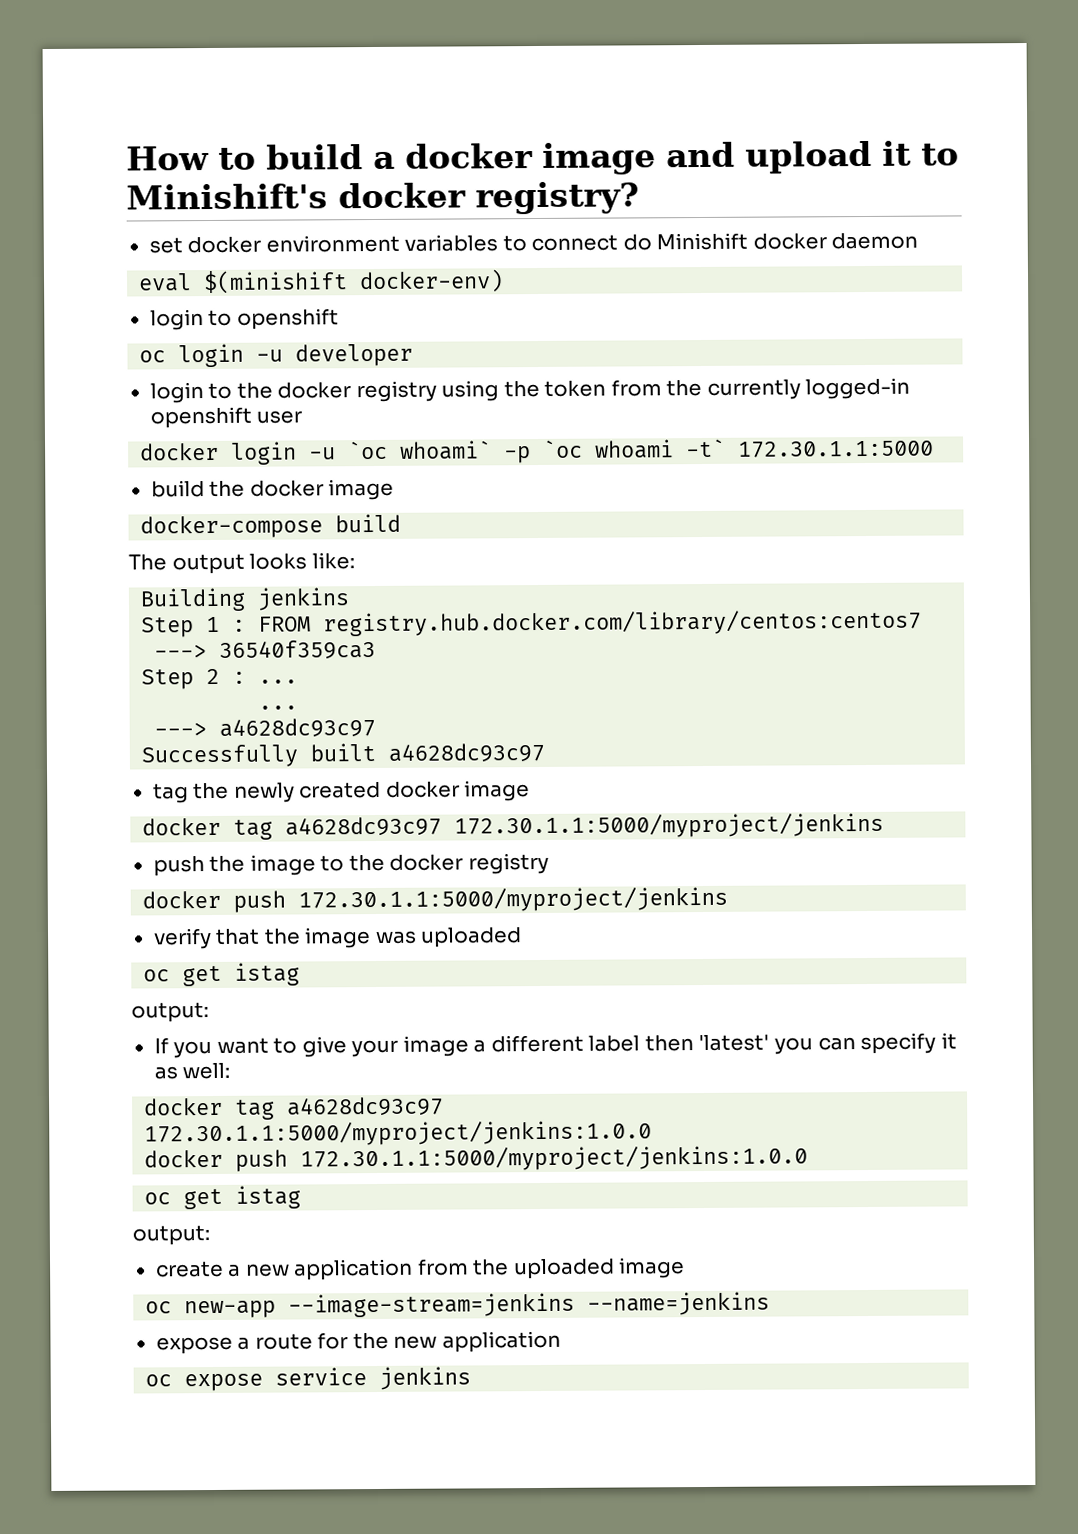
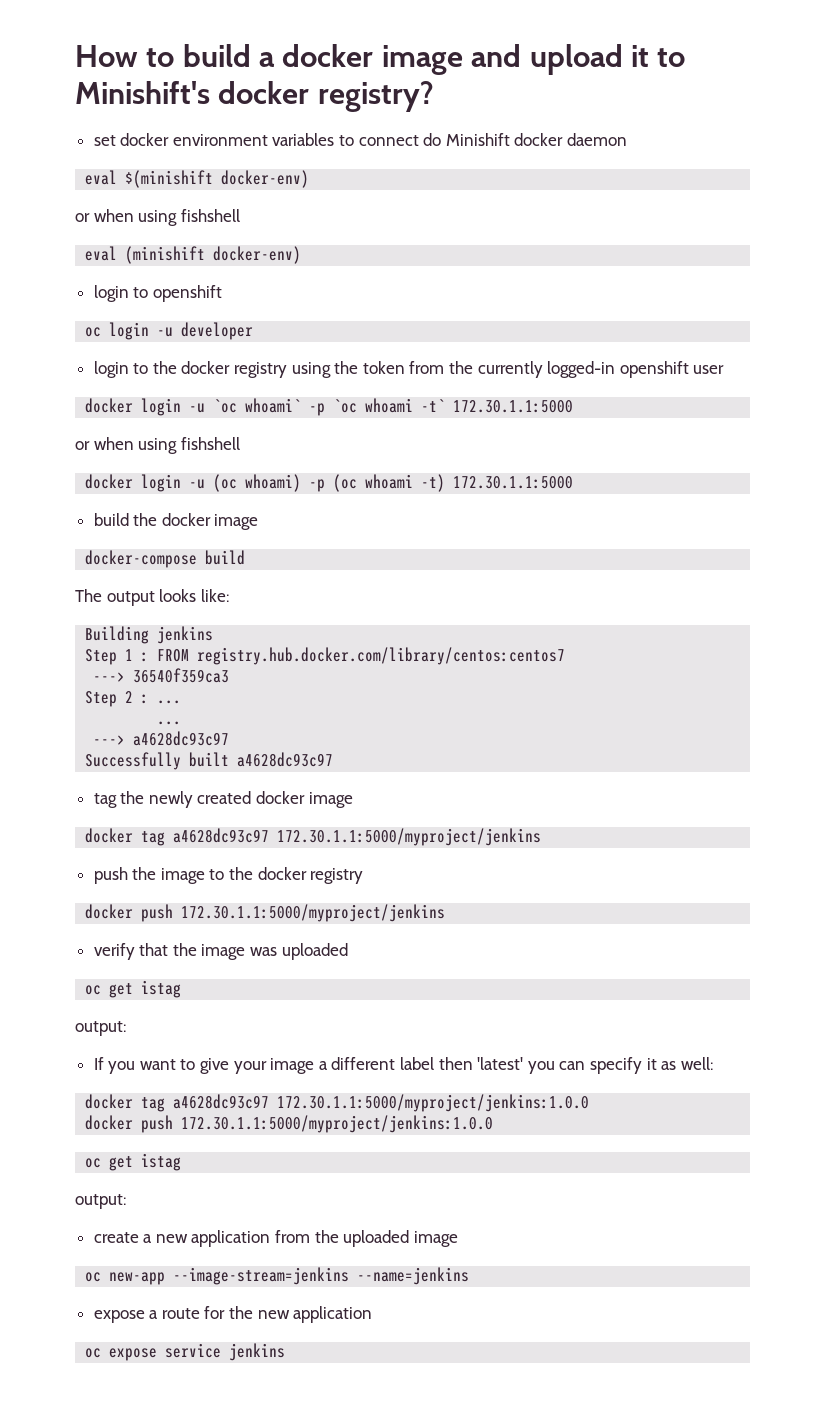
  eval $(minishift docker-env)
+ or when using fishshell
+ eval (minishift docker-env)
  docker login -u `oc whoami` -p `oc whoami -t` 172.30.1.1:5000
+ or when using fishshell
+ docker login -u (oc whoami) -p (oc whoami -t) 172.30.1.1:5000

